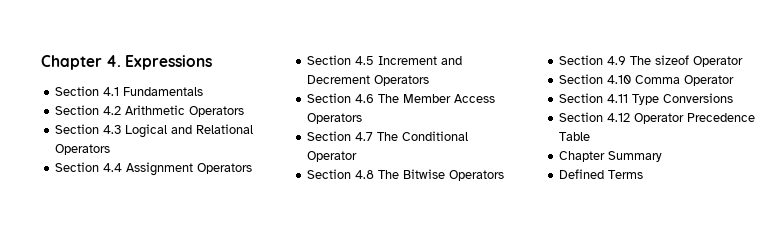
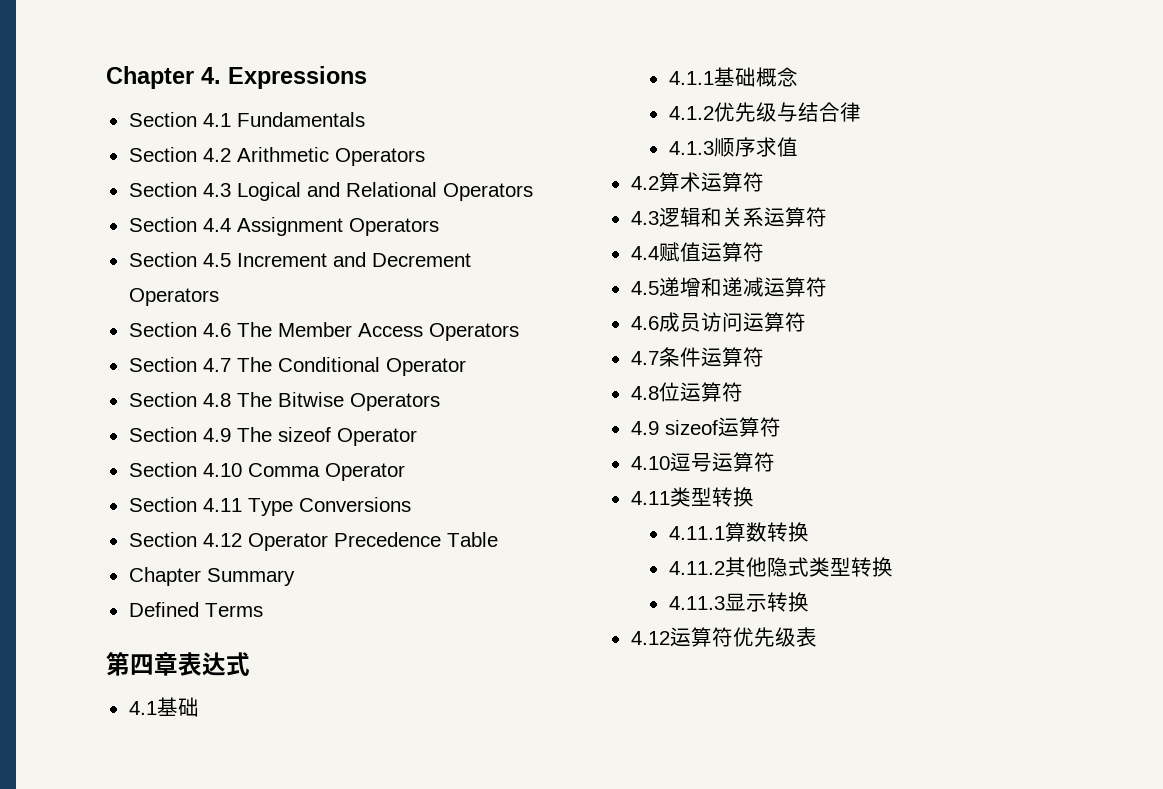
+ 第四章表达式
+ 4.1基础
+ 4.1.1基础概念
+ 4.1.2优先级与结合律
+ 4.1.3顺序求值
+ 4.2算术运算符
+ 4.3逻辑和关系运算符
+ 4.4赋值运算符
+ 4.5递增和递减运算符
+ 4.6成员访问运算符
+ 4.7条件运算符
+ 4.8位运算符
+ 4.9 sizeof运算符
+ 4.10逗号运算符
+ 4.11类型转换
+ 4.11.1算数转换
+ 4.11.2其他隐式类型转换
+ 4.11.3显示转换
+ 4.12运算符优先级表

